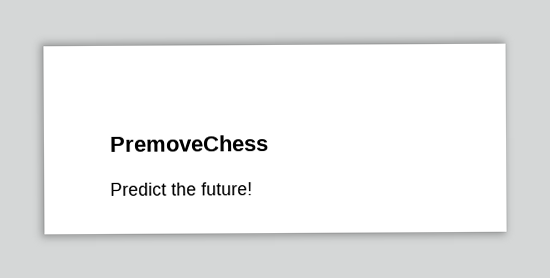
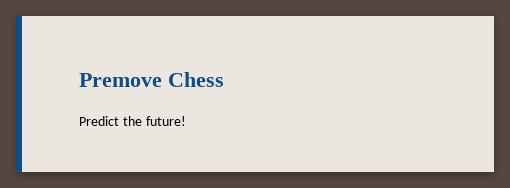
- PremoveChess
+ Premove Chess

